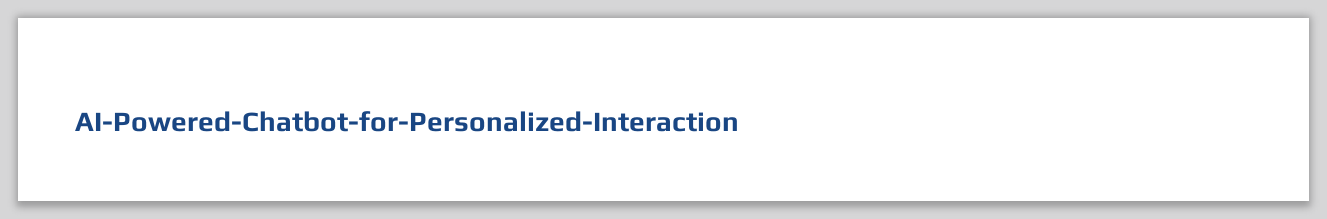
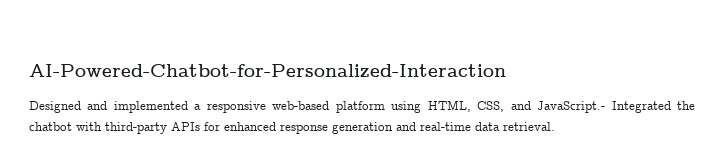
+ Designed and implemented a responsive web-based platform using HTML, CSS, and JavaScript.- Integrated the chatbot with third-party APIs for enhanced response generation and real-time data retrieval.

